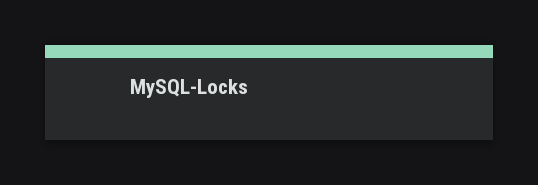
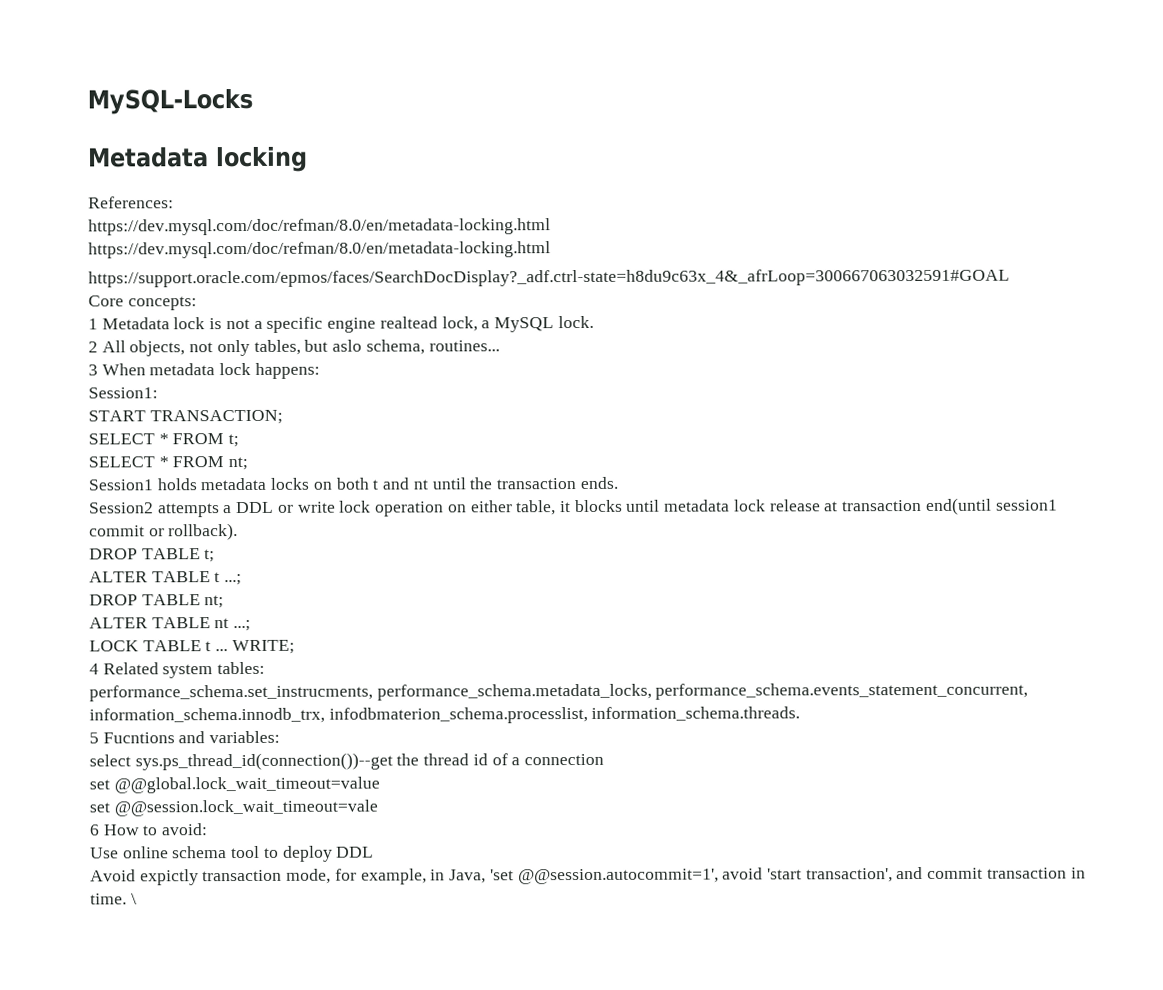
+ Metadata locking
+ References:
+ https://dev.mysql.com/doc/refman/8.0/en/metadata-locking.html
+ https://dev.mysql.com/doc/refman/8.0/en/metadata-locking.html
+ https://support.oracle.com/epmos/faces/SearchDocDisplay?_adf.ctrl-state=h8du9c63x_4&_afrLoop=300667063032591#GOAL
+ Core concepts:
+ 1 Metadata lock is not a specific engine realtead lock, a MySQL lock.
+ 2 All objects, not only tables, but aslo schema, routines...
+ 3 When metadata lock happens:
+ Session1:
+ START TRANSACTION;
+ SELECT * FROM t;
+ SELECT * FROM nt;
+ Session1 holds metadata locks on both t and nt until the transaction ends.
+ Session2 attempts a DDL or write lock operation on either table, it blocks until metadata lock release at transaction end(until session1 commit or rollback).
+ DROP TABLE t;
+ ALTER TABLE t ...;
+ DROP TABLE nt;
+ ALTER TABLE nt ...;
+ LOCK TABLE t ... WRITE;
+ 4 Related system tables:
+ performance_schema.set_instrucments, performance_schema.metadata_locks, performance_schema.events_statement_concurrent, information_schema.innodb_trx, infodbmaterion_schema.processlist, information_schema.threads.
+ 5 Fucntions and variables:
+ select sys.ps_thread_id(connection())--get the thread id of a connection
+ set @@global.lock_wait_timeout=value
+ set @@session.lock_wait_timeout=vale
+ 6 How to avoid:
+ Use online schema tool to deploy DDL
+ Avoid expictly transaction mode, for example, in Java, 'set @@session.autocommit=1', avoid 'start transaction', and commit transaction in time. \

